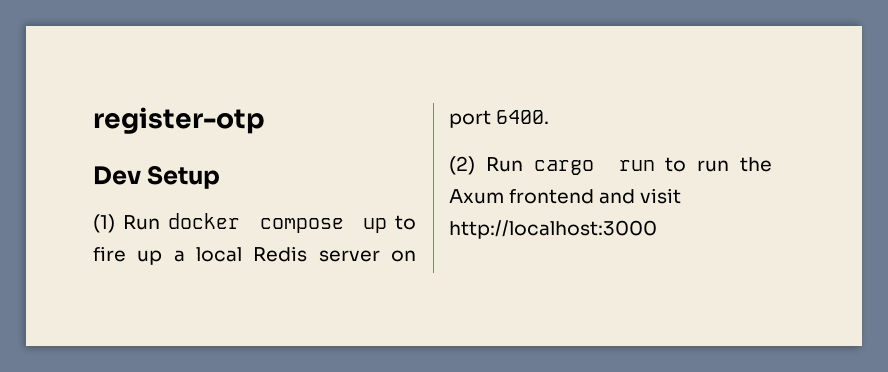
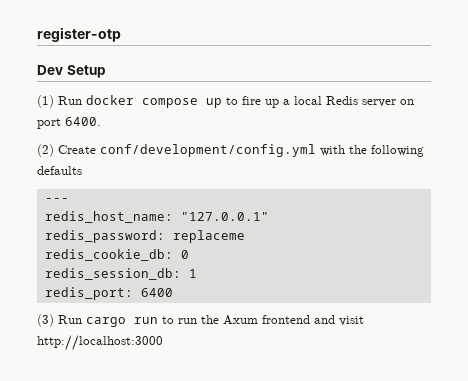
- (2) Run cargo run to run the Axum frontend and visit http://localhost:3000
+ (2) Create conf/development/config.yml with the following defaults
+ ---
+ redis_host_name: "127.0.0.1"
+ redis_password: replaceme
+ redis_cookie_db: 0
+ redis_session_db: 1
+ redis_port: 6400
+ (3) Run cargo run to run the Axum frontend and visit http://localhost:3000

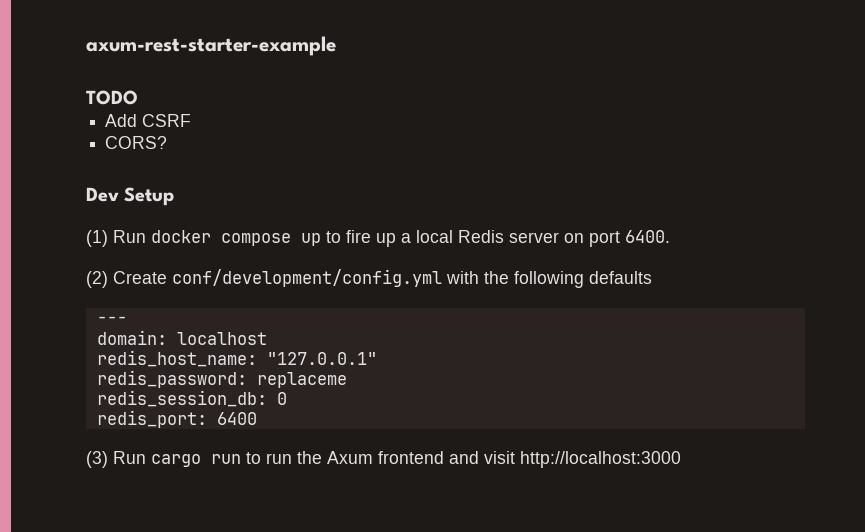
- register-otp
+ axum-rest-starter-example
+ TODO
+ Add CSRF
+ CORS?
+ domain: localhost
- redis_cookie_db: 0
+ redis_session_db: 0
- redis_session_db: 1

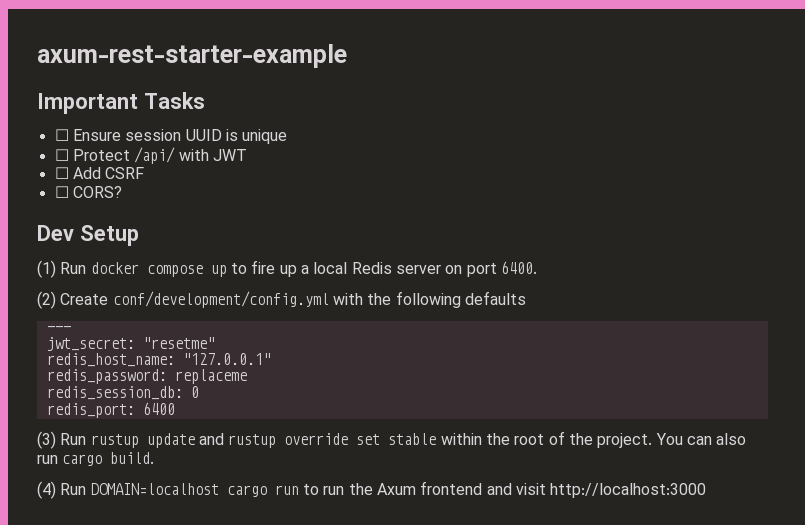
- TODO
- Add CSRF
+ Important Tasks
+ ☐ Ensure session UUID is unique
+ ☐ Protect /api/ with JWT
+ ☐ Add CSRF
- CORS?
+ ☐ CORS?
- domain: localhost
+ jwt_secret: "resetme"
- (3) Run cargo run to run the Axum frontend and visit http://localhost:3000
+ (3) Run rustup update and rustup override set stable within the root of the project. You can also run cargo build.
+ (4) Run DOMAIN=localhost cargo run to run the Axum frontend and visit http://localhost:3000

